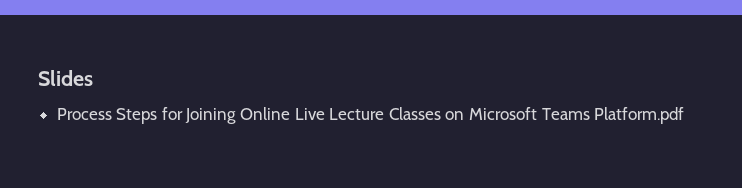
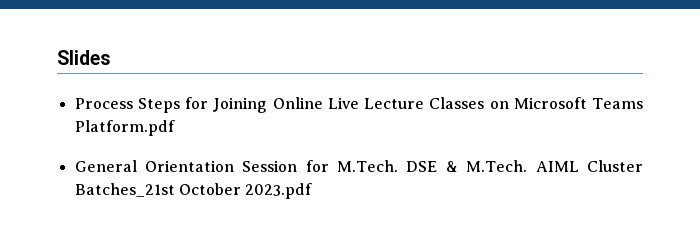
+ General Orientation Session for M.Tech. DSE & M.Tech. AIML Cluster Batches_21st October 2023.pdf

